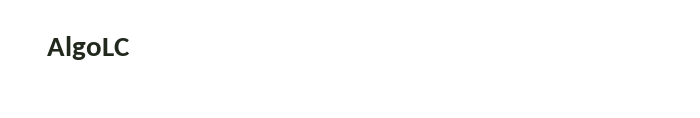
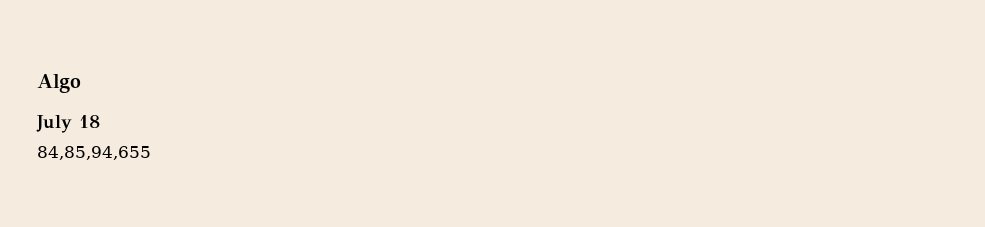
- AlgoLC
+ Algo
+ July 18
+ 84,85,94,655

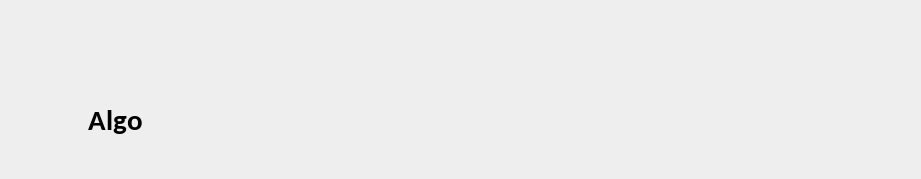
- July 18
- 84,85,94,655

